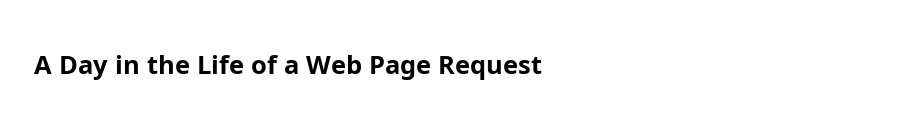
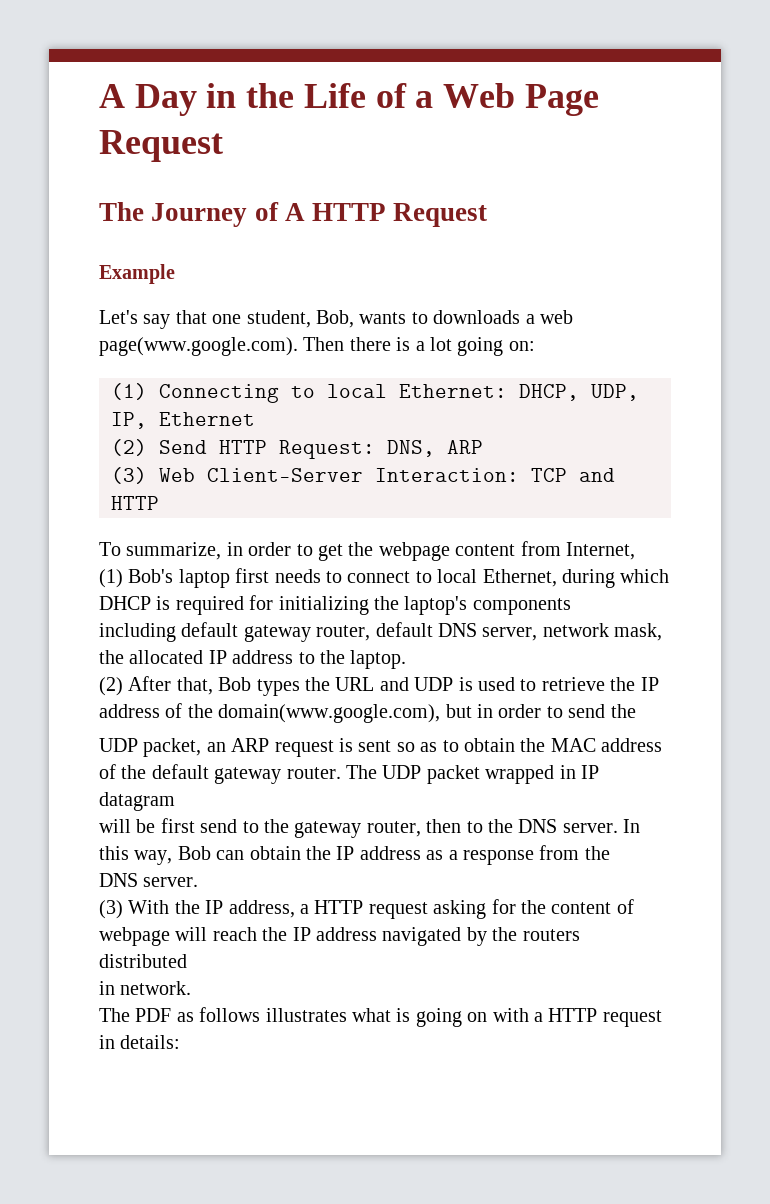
+ The Journey of A HTTP Request
+ Example
+ Let's say that one student, Bob, wants to downloads a web page(www.google.com). Then there is a lot going on:
+ (1) Connecting to local Ethernet: DHCP, UDP, IP, Ethernet
+ (2) Send HTTP Request: DNS, ARP
+ (3) Web Client-Server Interaction: TCP and HTTP
+ To summarize, in order to get the webpage content from Internet,
+ (1) Bob's laptop first needs to connect to local Ethernet, during which DHCP is required for initializing the laptop's components
+ including default gateway router, default DNS server, network mask, the allocated IP address to the laptop.
+ (2) After that, Bob types the URL and UDP is used to retrieve the IP address of the domain(www.google.com), but in order to send the
+ UDP packet, an ARP request is sent so as to obtain the MAC address of the default gateway router. The UDP packet wrapped in IP datagram
+ will be first send to the gateway router, then to the DNS server. In this way, Bob can obtain the IP address as a response from the
+ DNS server.
+ (3) With the IP address, a HTTP request asking for the content of webpage will reach the IP address navigated by the routers distributed
+ in network.
+ The PDF as follows illustrates what is going on with a HTTP request in details:

